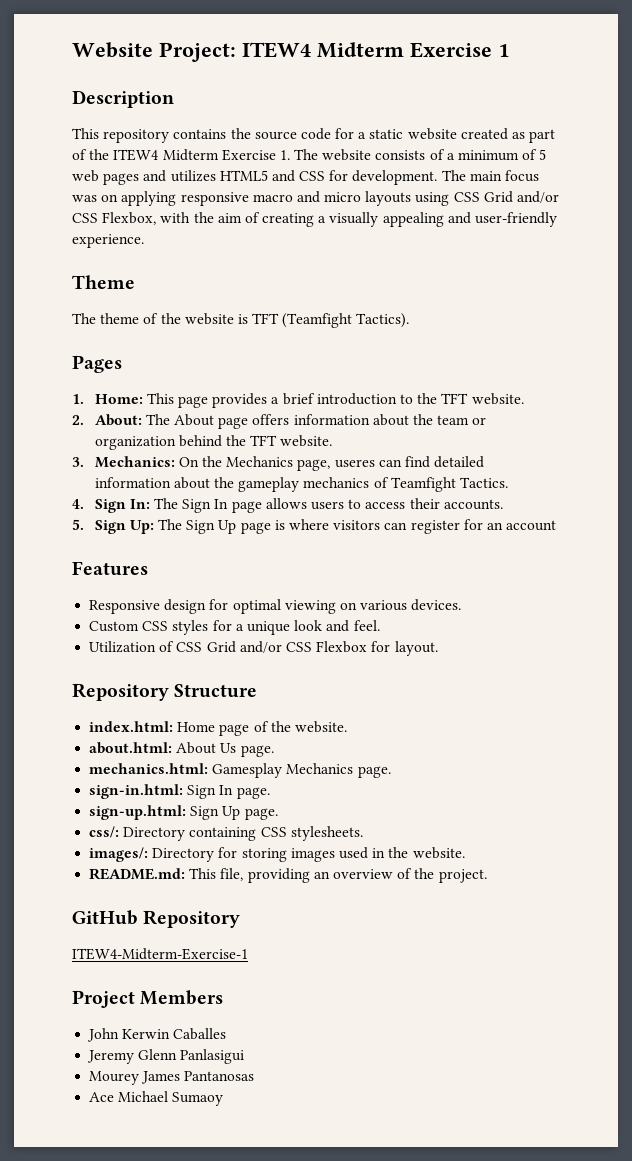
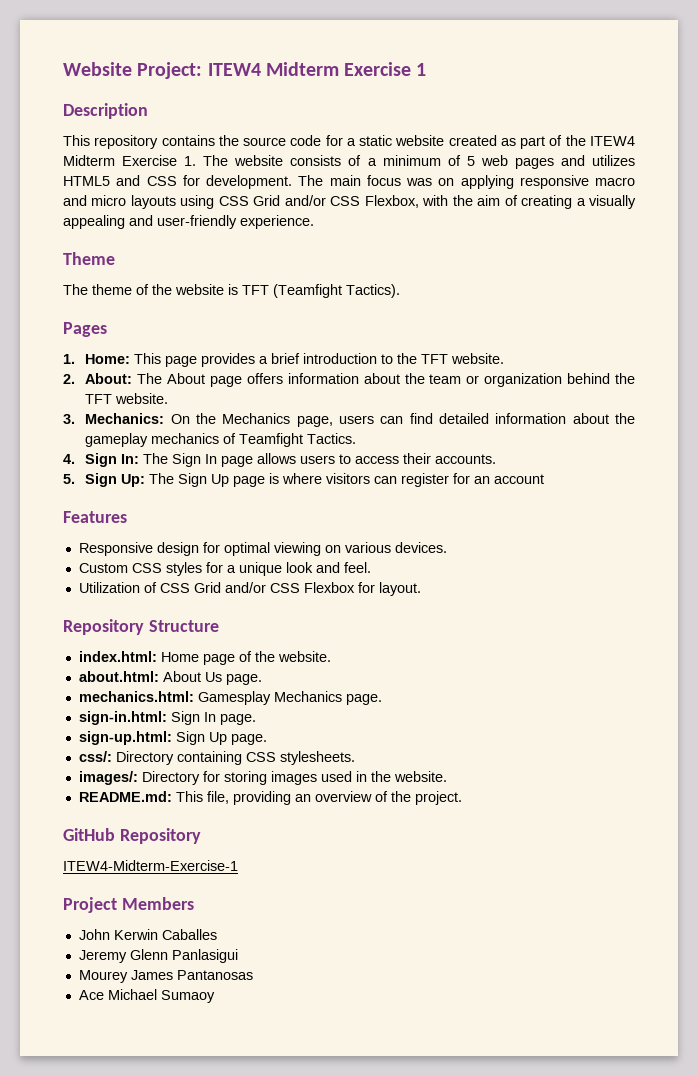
- 3. Mechanics: On the Mechanics page, useres can find detailed information about the gameplay mechanics of Teamfight Tactics.
+ 3. Mechanics: On the Mechanics page, users can find detailed information about the gameplay mechanics of Teamfight Tactics.

